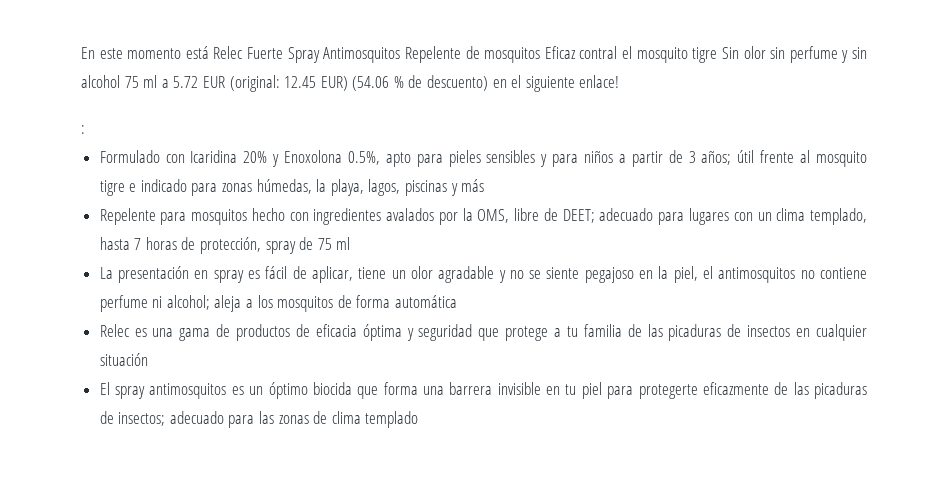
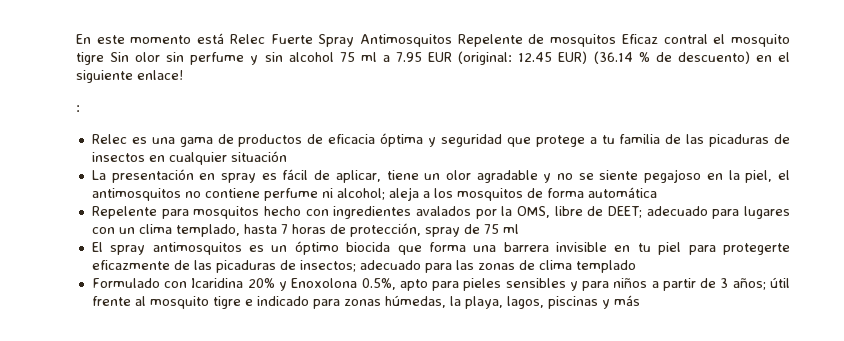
- En este momento está Relec Fuerte Spray Antimosquitos Repelente de mosquitos Eficaz contral el mosquito tigre Sin olor sin perfume y sin alcohol 75 ml a 5.72 EUR (original: 12.45 EUR) (54.06 % de descuento) en el siguiente enlace!
+ En este momento está Relec Fuerte Spray Antimosquitos Repelente de mosquitos Eficaz contral el mosquito tigre Sin olor sin perfume y sin alcohol 75 ml a 7.95 EUR (original: 12.45 EUR) (36.14 % de descuento) en el siguiente enlace!
+ Relec es una gama de productos de eficacia óptima y seguridad que protege a tu familia de las picaduras de insectos en cualquier situación
+ La presentación en spray es fácil de aplicar, tiene un olor agradable y no se siente pegajoso en la piel, el antimosquitos no contiene perfume ni alcohol; aleja a los mosquitos de forma automática
+ Repelente para mosquitos hecho con ingredientes avalados por la OMS, libre de DEET; adecuado para lugares con un clima templado, hasta 7 horas de protección, spray de 75 ml
+ El spray antimosquitos es un óptimo biocida que forma una barrera invisible en tu piel para protegerte eficazmente de las picaduras de insectos; adecuado para las zonas de clima templado
- Repelente para mosquitos hecho con ingredientes avalados por la OMS, libre de DEET; adecuado para lugares con un clima templado, hasta 7 horas de protección, spray de 75 ml
- La presentación en spray es fácil de aplicar, tiene un olor agradable y no se siente pegajoso en la piel, el antimosquitos no contiene perfume ni alcohol; aleja a los mosquitos de forma automática
- Relec es una gama de productos de eficacia óptima y seguridad que protege a tu familia de las picaduras de insectos en cualquier situación
- El spray antimosquitos es un óptimo biocida que forma una barrera invisible en tu piel para protegerte eficazmente de las picaduras de insectos; adecuado para las zonas de clima templado

